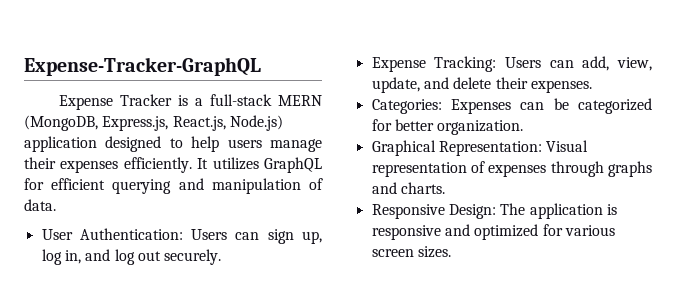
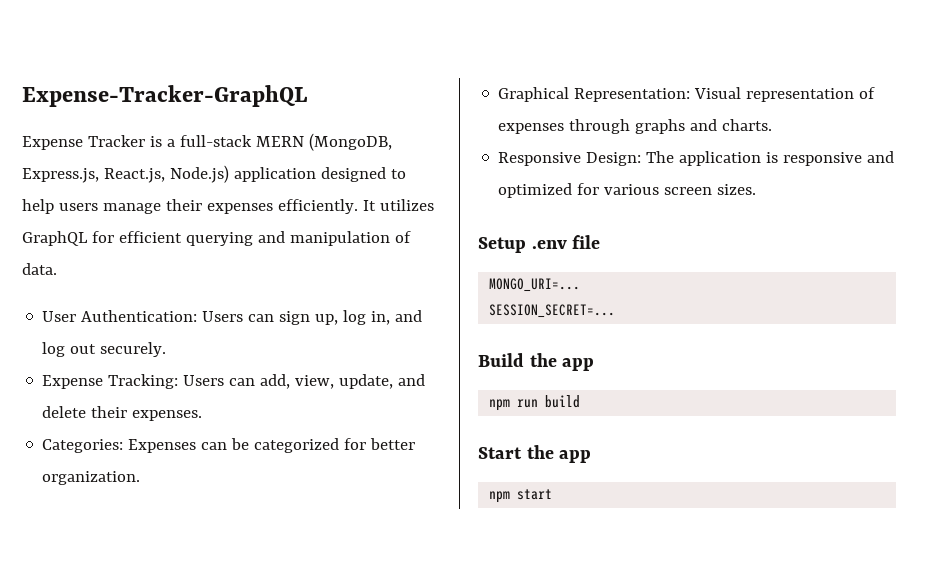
+ Setup .env file
+ MONGO_URI=...
+ SESSION_SECRET=...
+ Build the app
+ npm run build
+ Start the app
+ npm start

